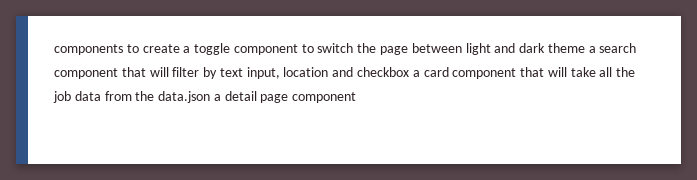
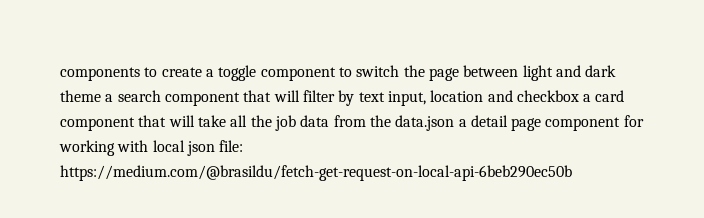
- components to create a toggle component to switch the page between light and dark theme a search component that will filter by text input, location and checkbox a card component that will take all the job data from the data.json a detail page component
+ components to create a toggle component to switch the page between light and dark theme a search component that will filter by text input, location and checkbox a card component that will take all the job data from the data.json a detail page component for working with local json file: https://medium.com/@brasildu/fetch-get-request-on-local-api-6beb290ec50b

